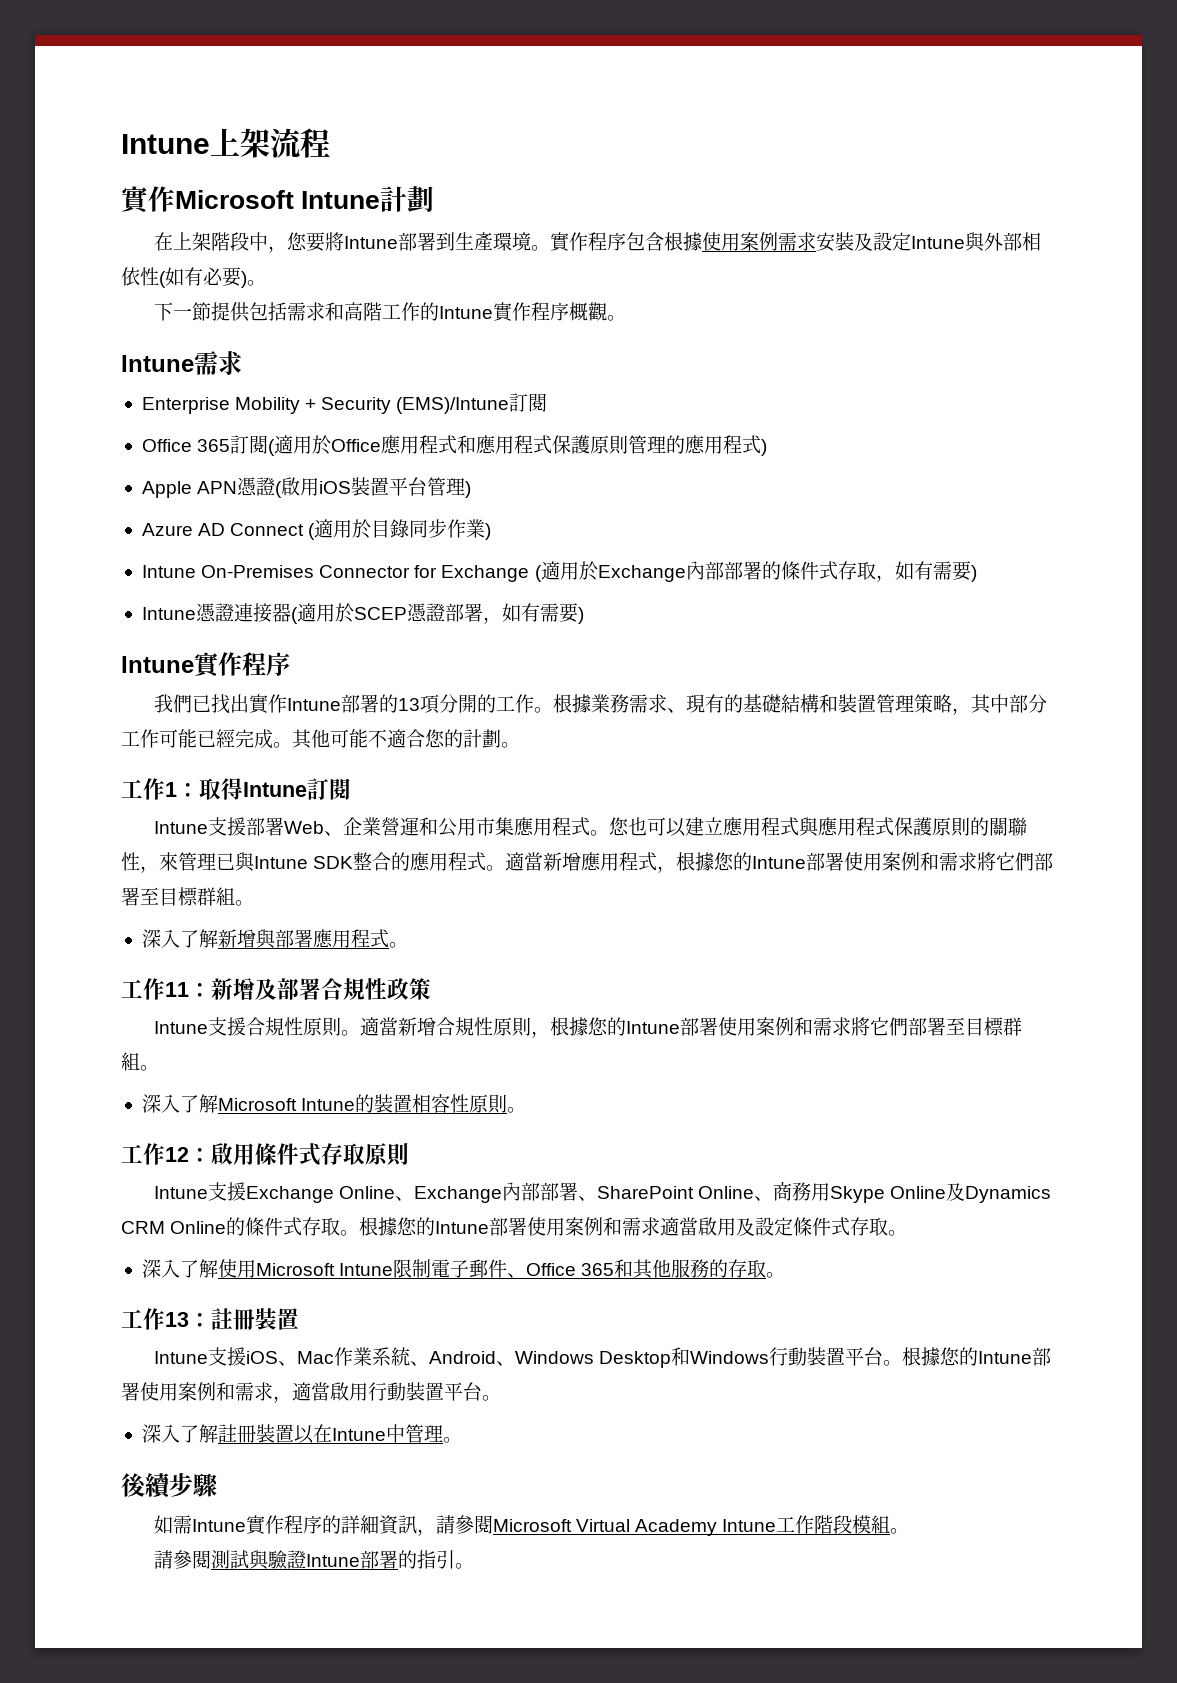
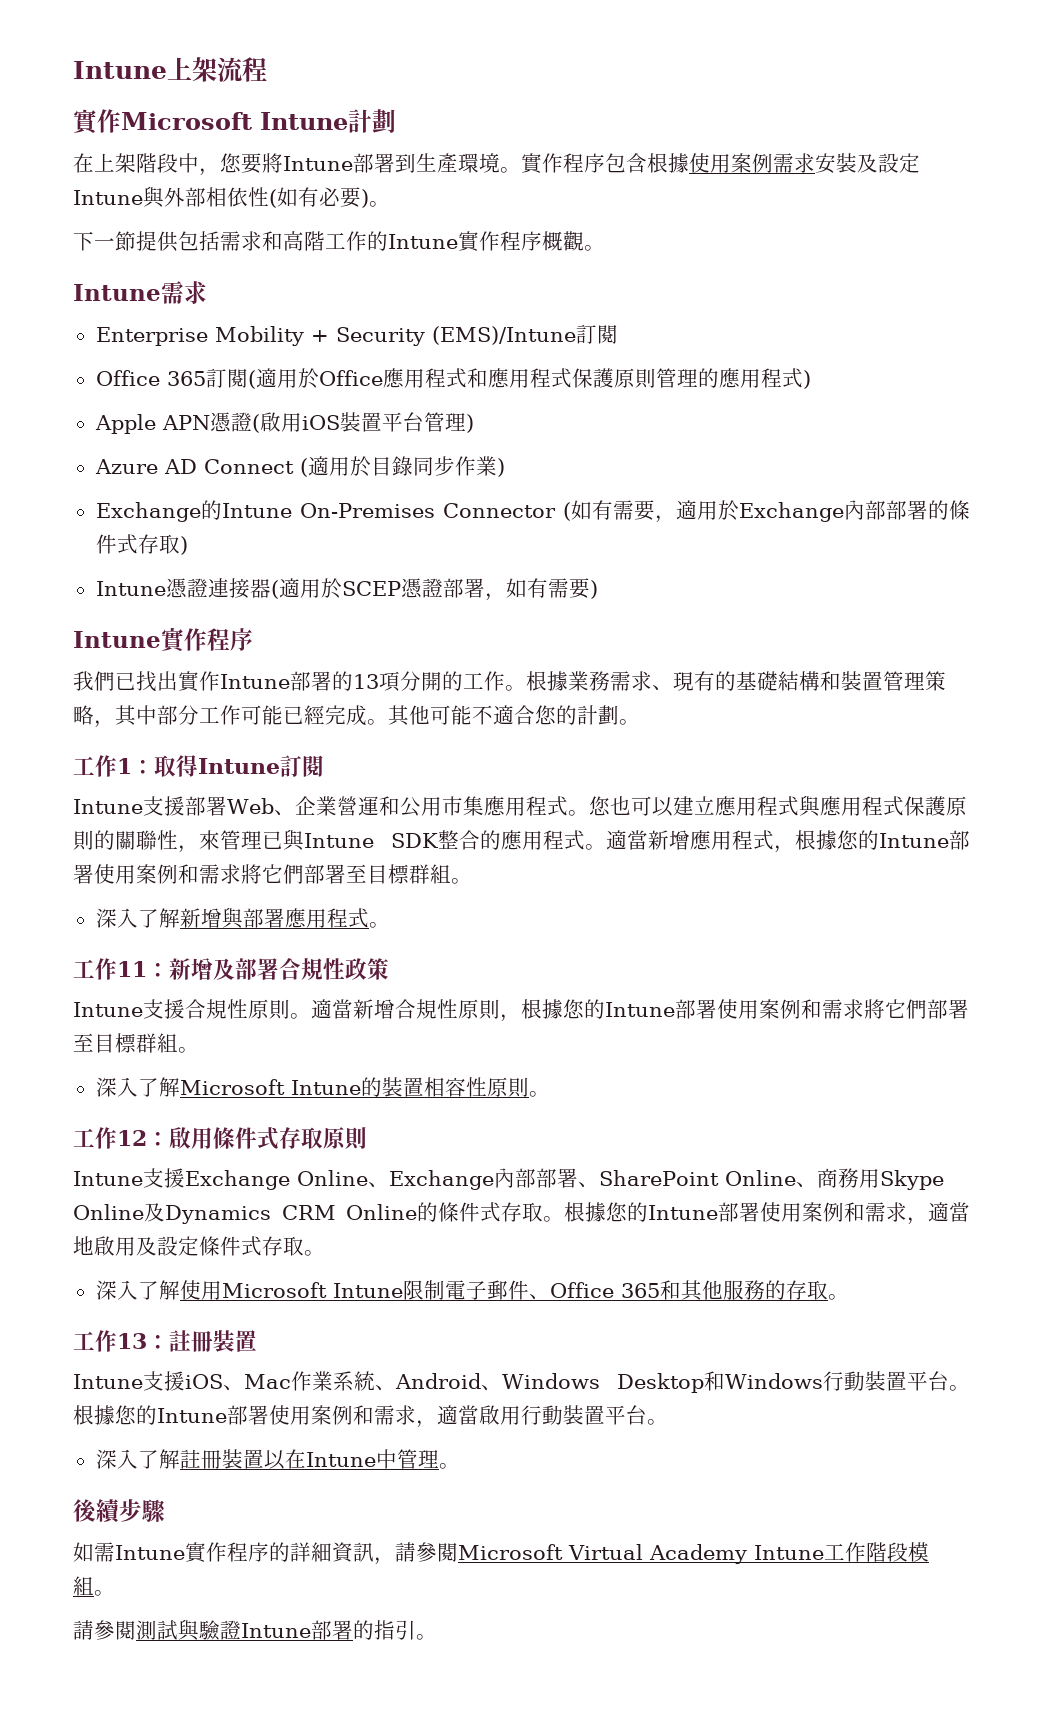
- Intune On-Premises Connector for Exchange (適用於Exchange內部部署的條件式存取，如有需要)
+ Exchange的Intune On-Premises Connector (如有需要，適用於Exchange內部部署的條件式存取)
- 根據您的Intune部署使用案例和需求適當啟用及設定條件式存取。
+ 根據您的Intune部署使用案例和需求，適當地啟用及設定條件式存取。

